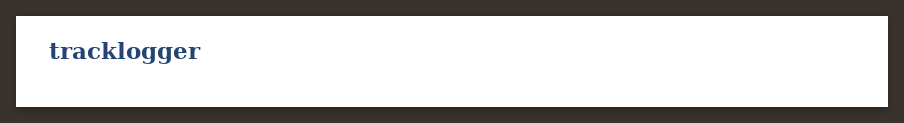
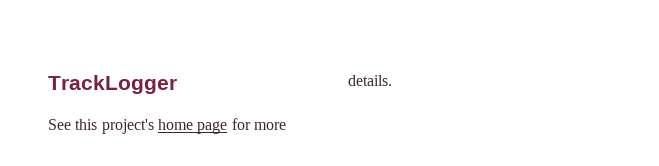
- tracklogger
+ TrackLogger
+ See this project's home page for more details.

